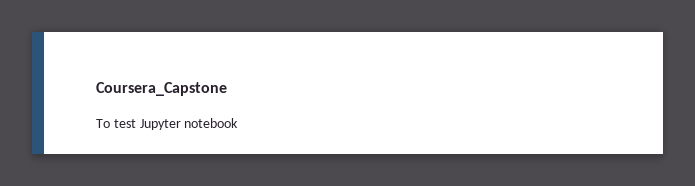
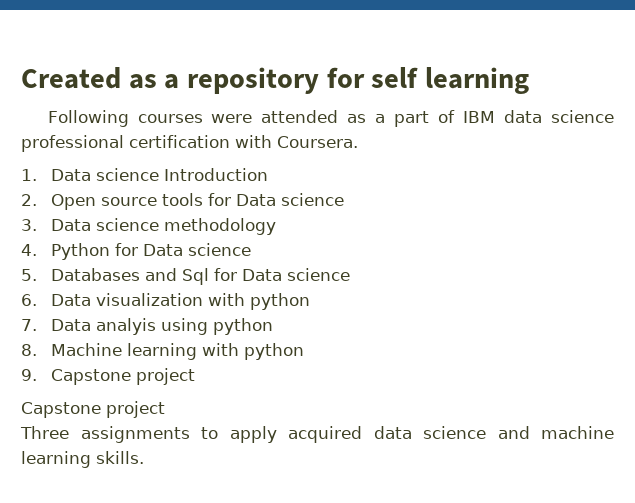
- Coursera_Capstone
- To test Jupyter notebook
+ Created as a repository for self learning
+ Following courses were attended as a part of IBM data science professional certification with Coursera.
+ 1. Data science Introduction
+ 2. Open source tools for Data science
+ 3. Data science methodology
+ 4. Python for Data science
+ 5. Databases and Sql for Data science
+ 6. Data visualization with python
+ 7. Data analyis using python
+ 8. Machine learning with python
+ 9. Capstone project
+ Capstone project
+ Three assignments to apply acquired data science and machine learning skills.

